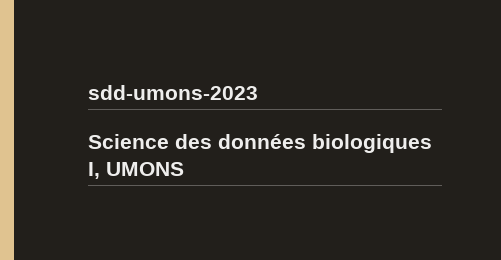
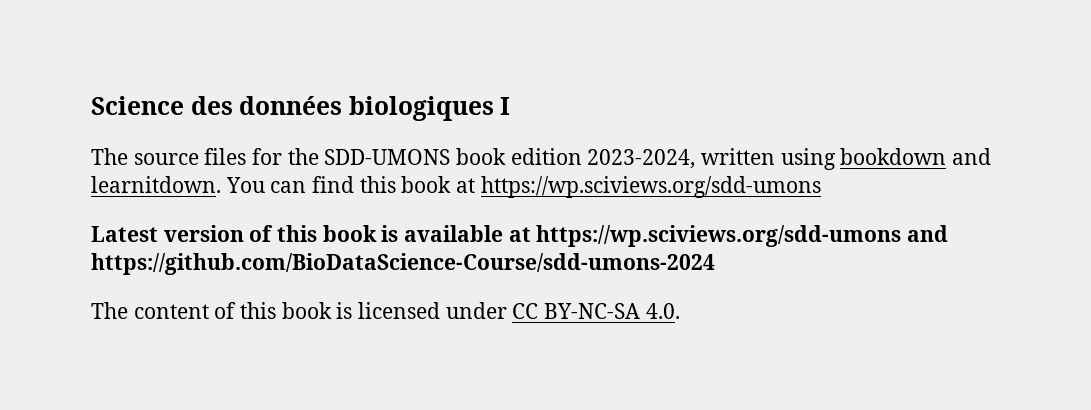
- sdd-umons-2023
- Science des données biologiques I, UMONS
+ Science des données biologiques I
+ The source files for the SDD-UMONS book edition 2023-2024, written using bookdown and learnitdown. You can find this book at https://wp.sciviews.org/sdd-umons
+ Latest version of this book is available at https://wp.sciviews.org/sdd-umons and https://github.com/BioDataScience-Course/sdd-umons-2024
+ The content of this book is licensed under CC BY-NC-SA 4.0.

